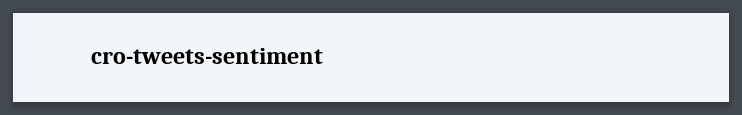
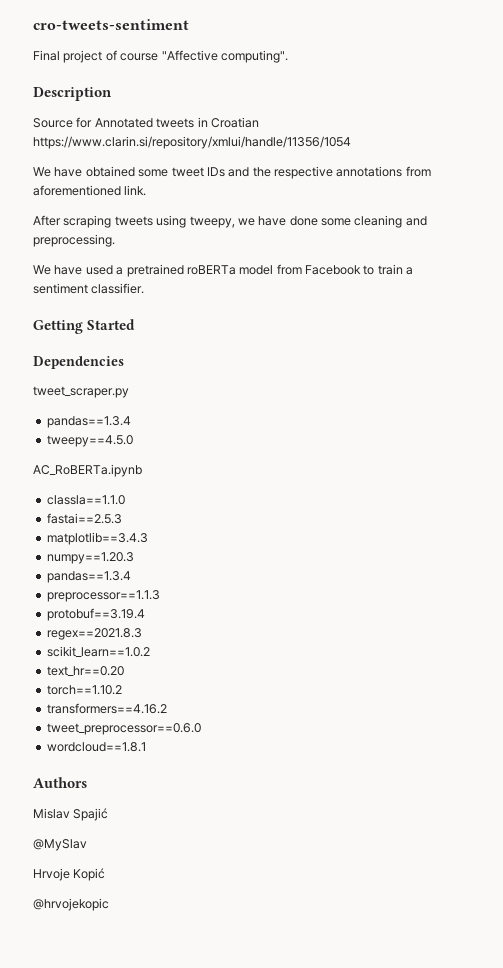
+ Final project of course "Affective computing".
+ Description
+ Source for Annotated tweets in Croatian https://www.clarin.si/repository/xmlui/handle/11356/1054
+ We have obtained some tweet IDs and the respective annotations from aforementioned link.
+ After scraping tweets using tweepy, we have done some cleaning and preprocessing.
+ We have used a pretrained roBERTa model from Facebook to train a sentiment classifier.
+ Getting Started
+ Dependencies
+ tweet_scraper.py
+ pandas==1.3.4
+ tweepy==4.5.0
+ AC_RoBERTa.ipynb
+ classla==1.1.0
+ fastai==2.5.3
+ matplotlib==3.4.3
+ numpy==1.20.3
+ pandas==1.3.4
+ preprocessor==1.1.3
+ protobuf==3.19.4
+ regex==2021.8.3
+ scikit_learn==1.0.2
+ text_hr==0.20
+ torch==1.10.2
+ transformers==4.16.2
+ tweet_preprocessor==0.6.0
+ wordcloud==1.8.1
+ Authors
+ Mislav Spajić
+ @MySlav
+ Hrvoje Kopić
+ @hrvojekopic

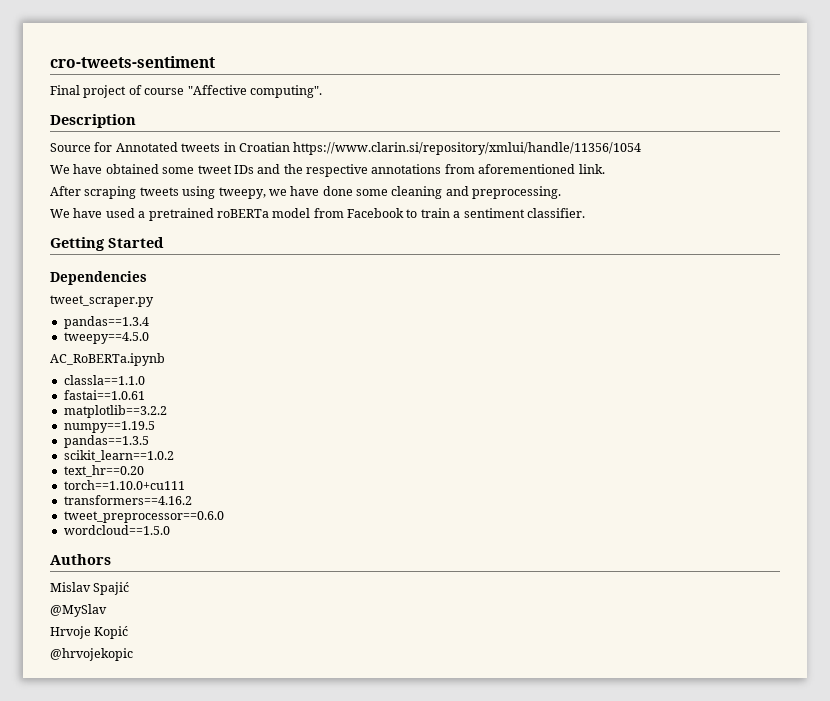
- fastai==2.5.3
- matplotlib==3.4.3
- numpy==1.20.3
- pandas==1.3.4
- preprocessor==1.1.3
- protobuf==3.19.4
- regex==2021.8.3
+ fastai==1.0.61
+ matplotlib==3.2.2
+ numpy==1.19.5
+ pandas==1.3.5
- torch==1.10.2
+ torch==1.10.0+cu111
- wordcloud==1.8.1
+ wordcloud==1.5.0

